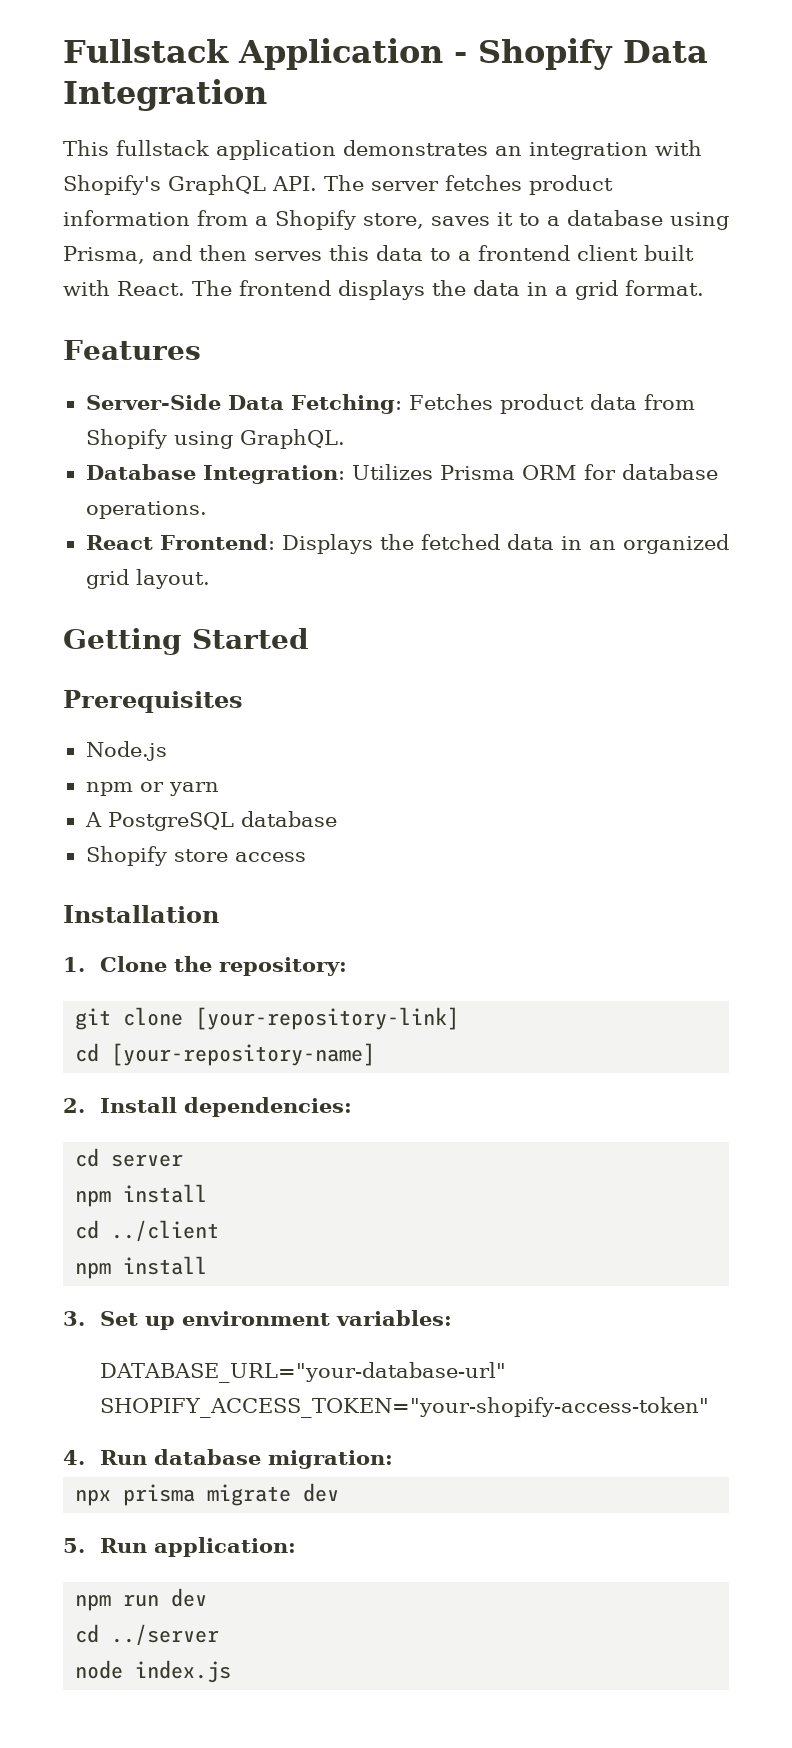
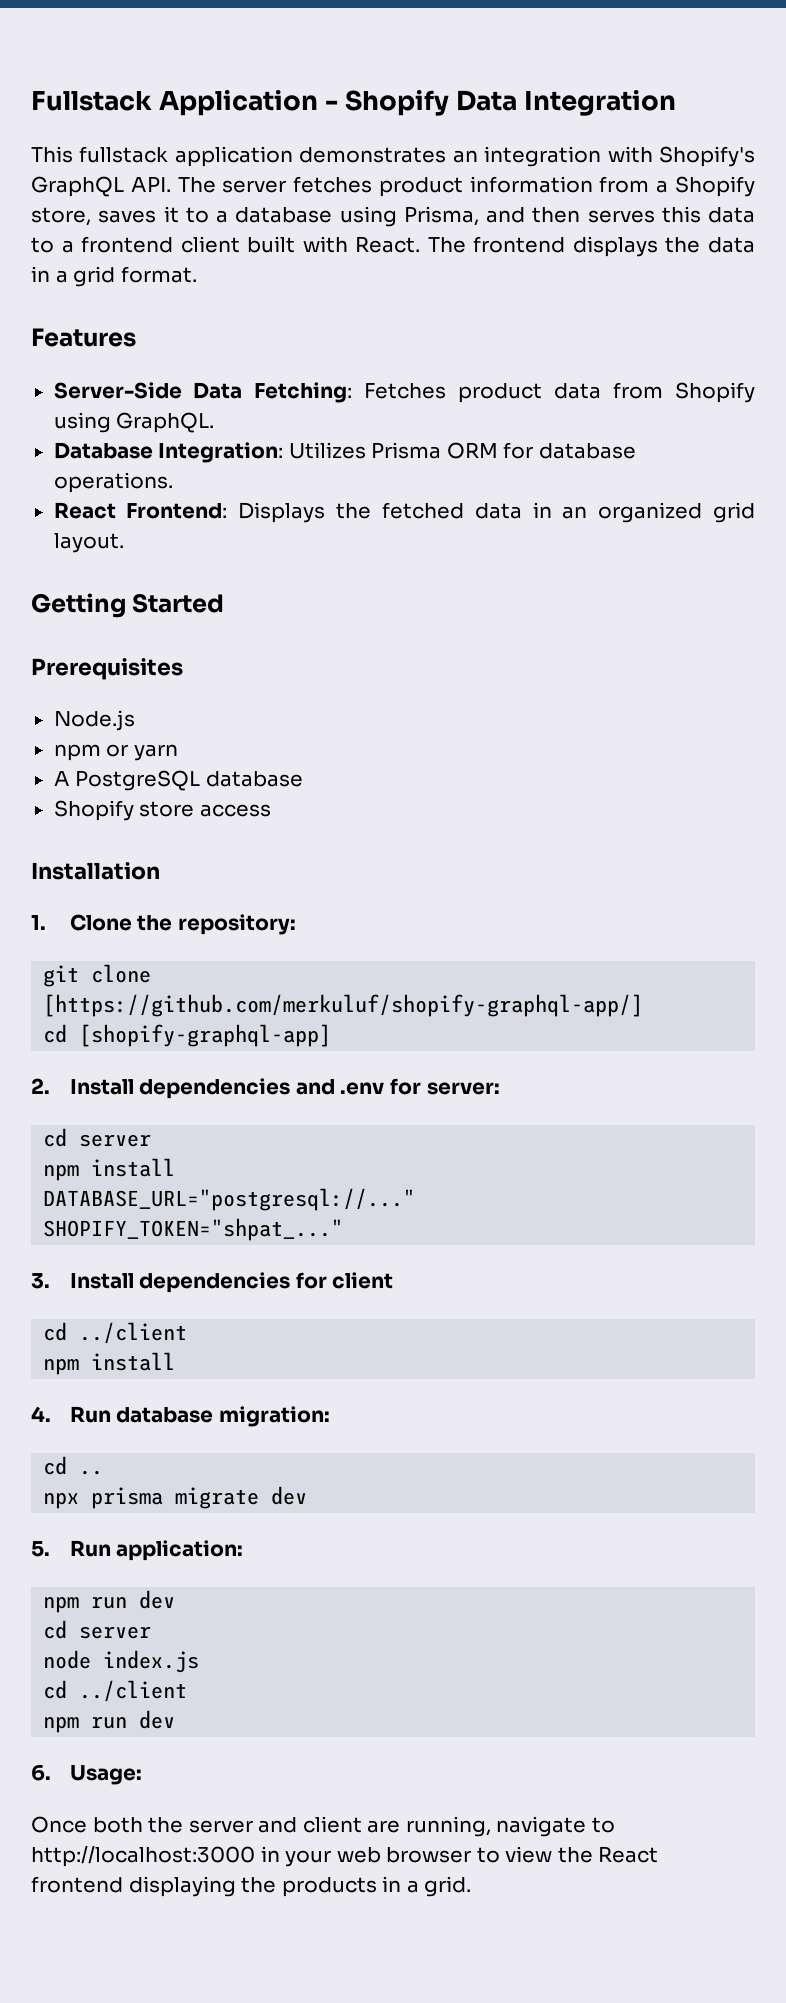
- git clone [your-repository-link]
- cd [your-repository-name]
+ git clone [https://github.com/merkuluf/shopify-graphql-app/]
+ cd [shopify-graphql-app]
- 2. Install dependencies:
+ 2. Install dependencies and .env for server:
+ DATABASE_URL="postgresql://..."
+ SHOPIFY_TOKEN="shpat_..."
+ 3. Install dependencies for client
  cd ../client
  npm install
- 3. Set up environment variables:
- DATABASE_URL="your-database-url" SHOPIFY_ACCESS_TOKEN="your-shopify-access-token"
+ cd ..
  5. Run application:
  npm run dev
- cd ../server
+ cd server
  node index.js
+ cd ../client
+ npm run dev
+ 6. Usage:
+ Once both the server and client are running, navigate to http://localhost:3000 in your web browser to view the React frontend displaying the products in a grid.

